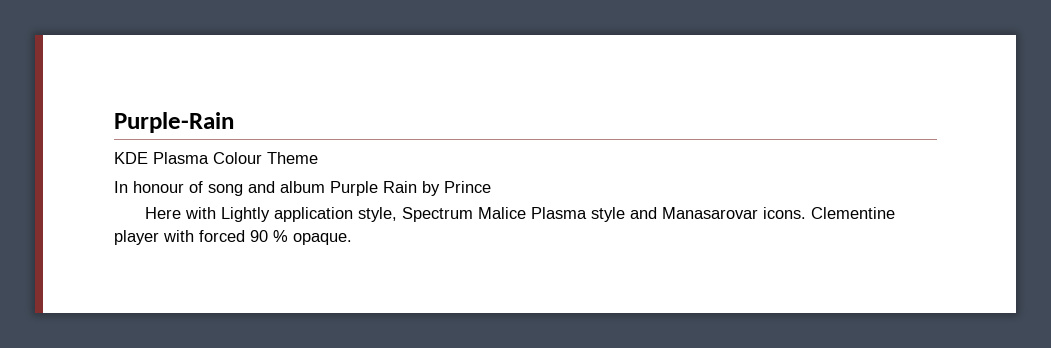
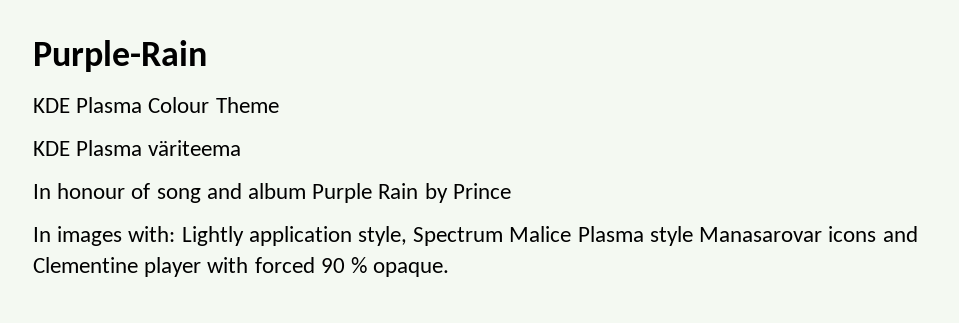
+ KDE Plasma väriteema
- Here with Lightly application style, Spectrum Malice Plasma style and Manasarovar icons. Clementine player with forced 90 % opaque.
+ In images with: Lightly application style, Spectrum Malice Plasma style Manasarovar icons and Clementine player with forced 90 % opaque.

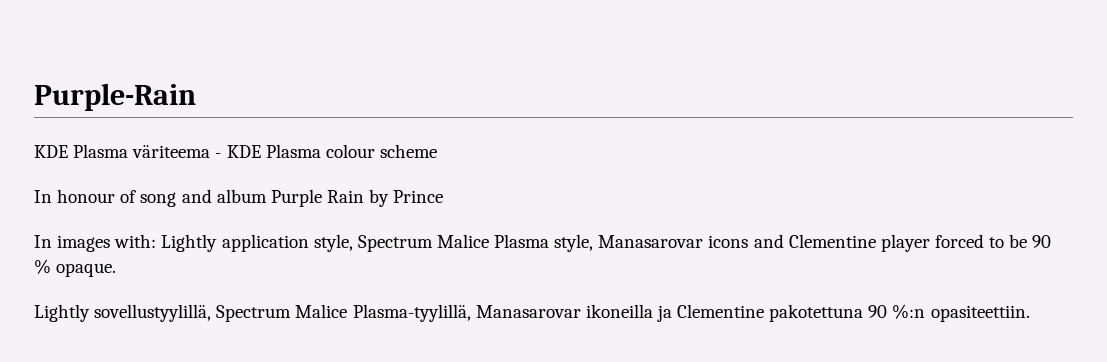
- KDE Plasma Colour Theme
- KDE Plasma väriteema
+ KDE Plasma väriteema - KDE Plasma colour scheme
- In images with: Lightly application style, Spectrum Malice Plasma style Manasarovar icons and Clementine player with forced 90 % opaque.
+ In images with: Lightly application style, Spectrum Malice Plasma style, Manasarovar icons and Clementine player forced to be 90 % opaque.
+ Lightly sovellustyylillä, Spectrum Malice Plasma-tyylillä, Manasarovar ikoneilla ja Clementine pakotettuna 90 %:n opasiteettiin.

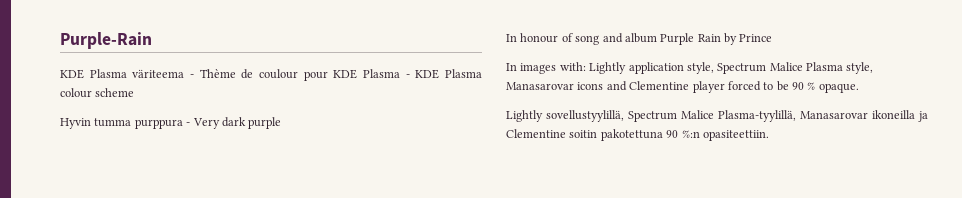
- KDE Plasma väriteema - KDE Plasma colour scheme
+ KDE Plasma väriteema - Thème de coulour pour KDE Plasma - KDE Plasma colour scheme
+ Hyvin tumma purppura - Very dark purple
- Lightly sovellustyylillä, Spectrum Malice Plasma-tyylillä, Manasarovar ikoneilla ja Clementine pakotettuna 90 %:n opasiteettiin.
+ Lightly sovellustyylillä, Spectrum Malice Plasma-tyylillä, Manasarovar ikoneilla ja Clementine soitin pakotettuna 90 %:n opasiteettiin.

